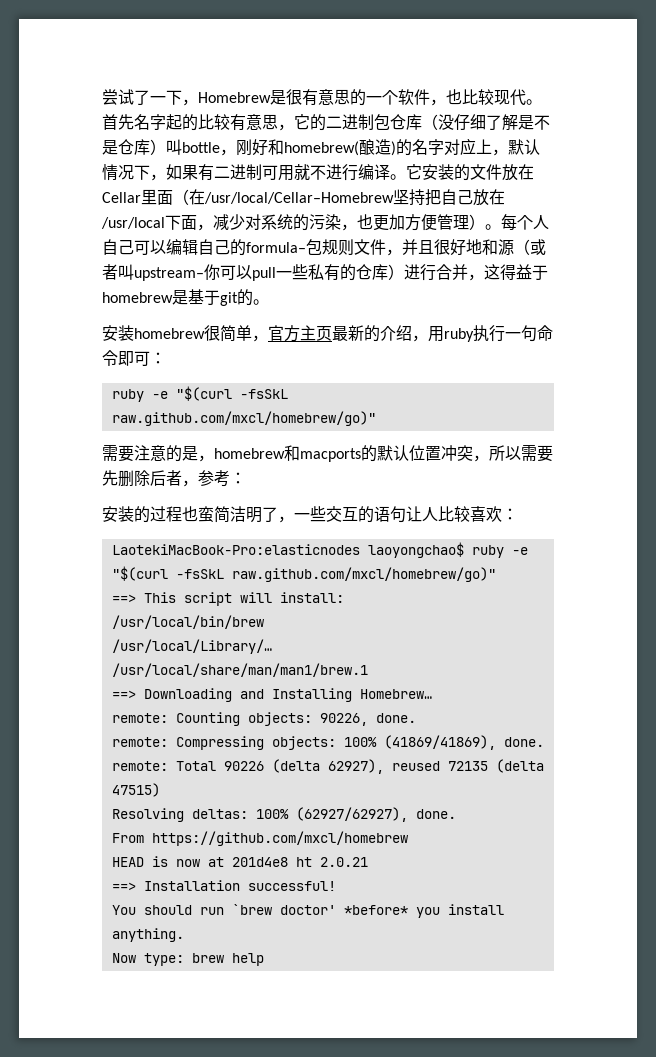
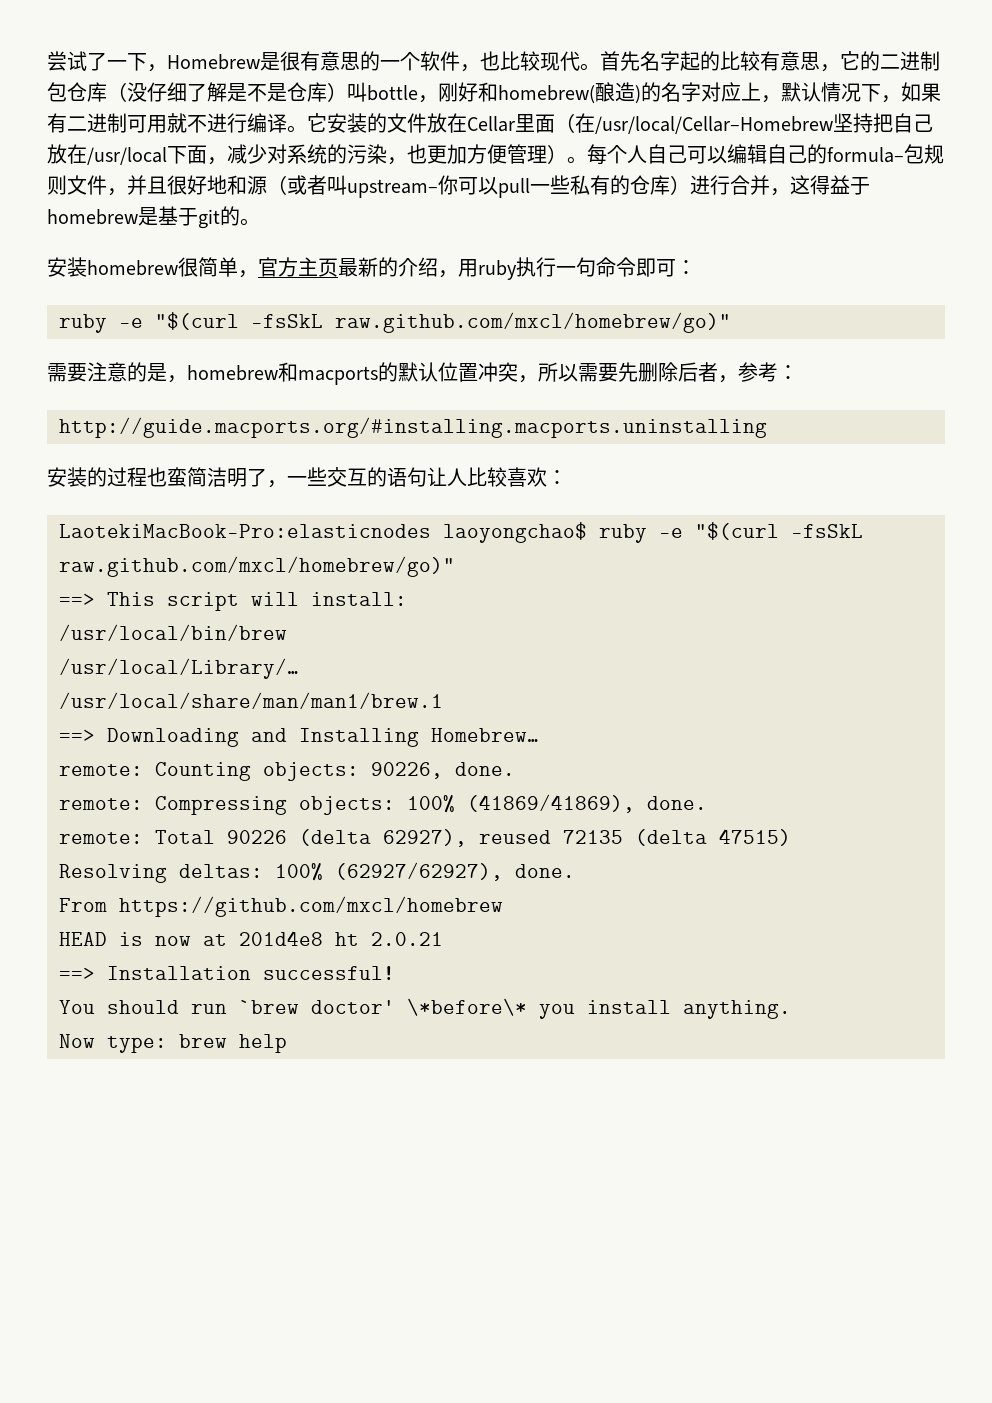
+ http://guide.macports.org/#installing.macports.uninstalling
- You should run `brew doctor' *before* you install anything.
+ You should run `brew doctor' \*before\* you install anything.

